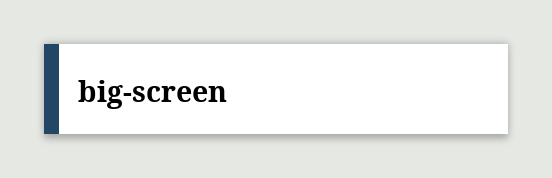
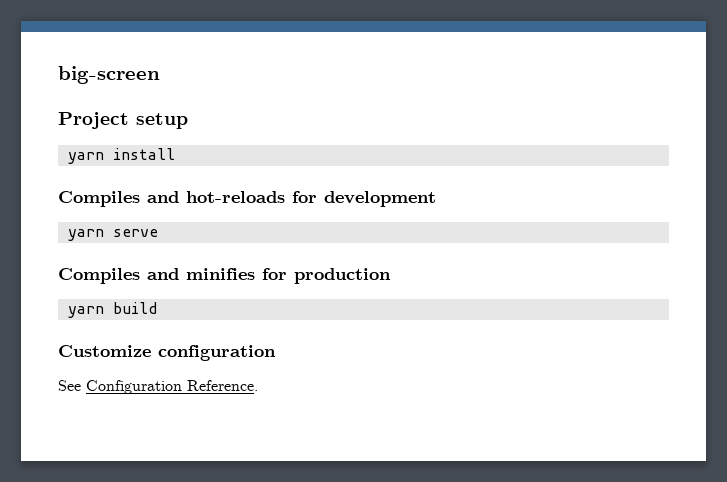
+ Project setup
+ yarn install
+ Compiles and hot-reloads for development
+ yarn serve
+ Compiles and minifies for production
+ yarn build
+ Customize configuration
+ See Configuration Reference.

